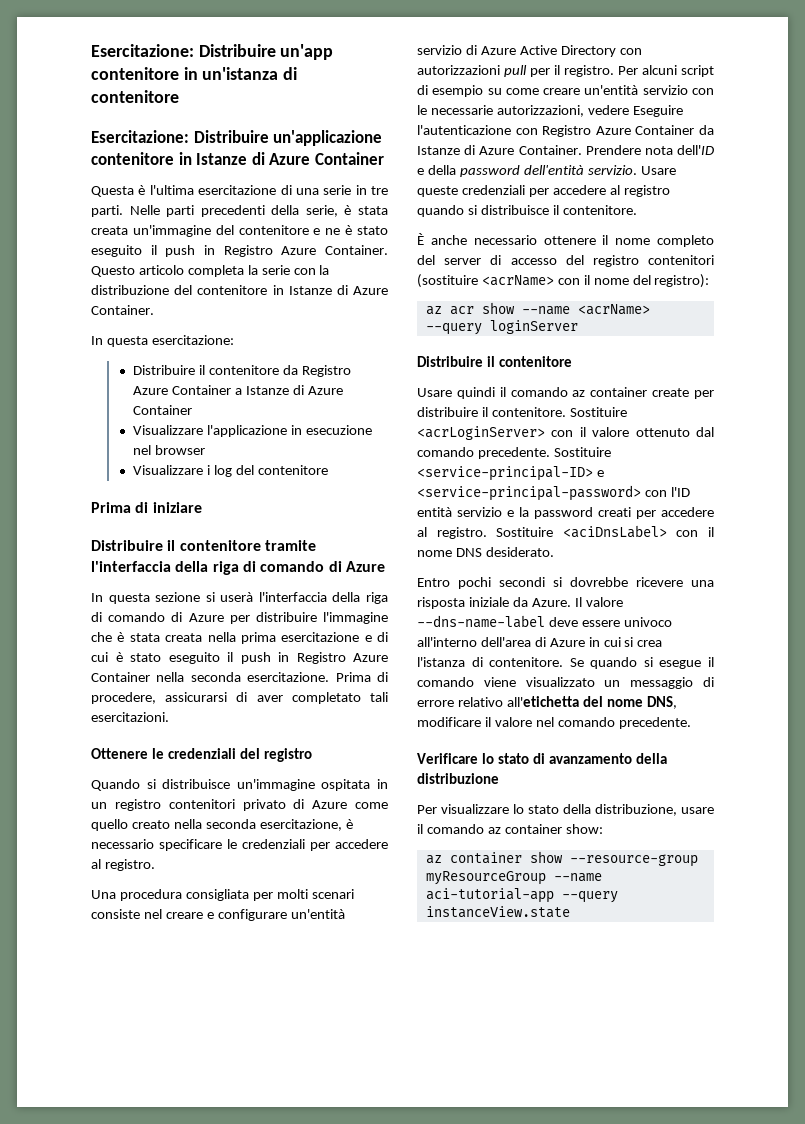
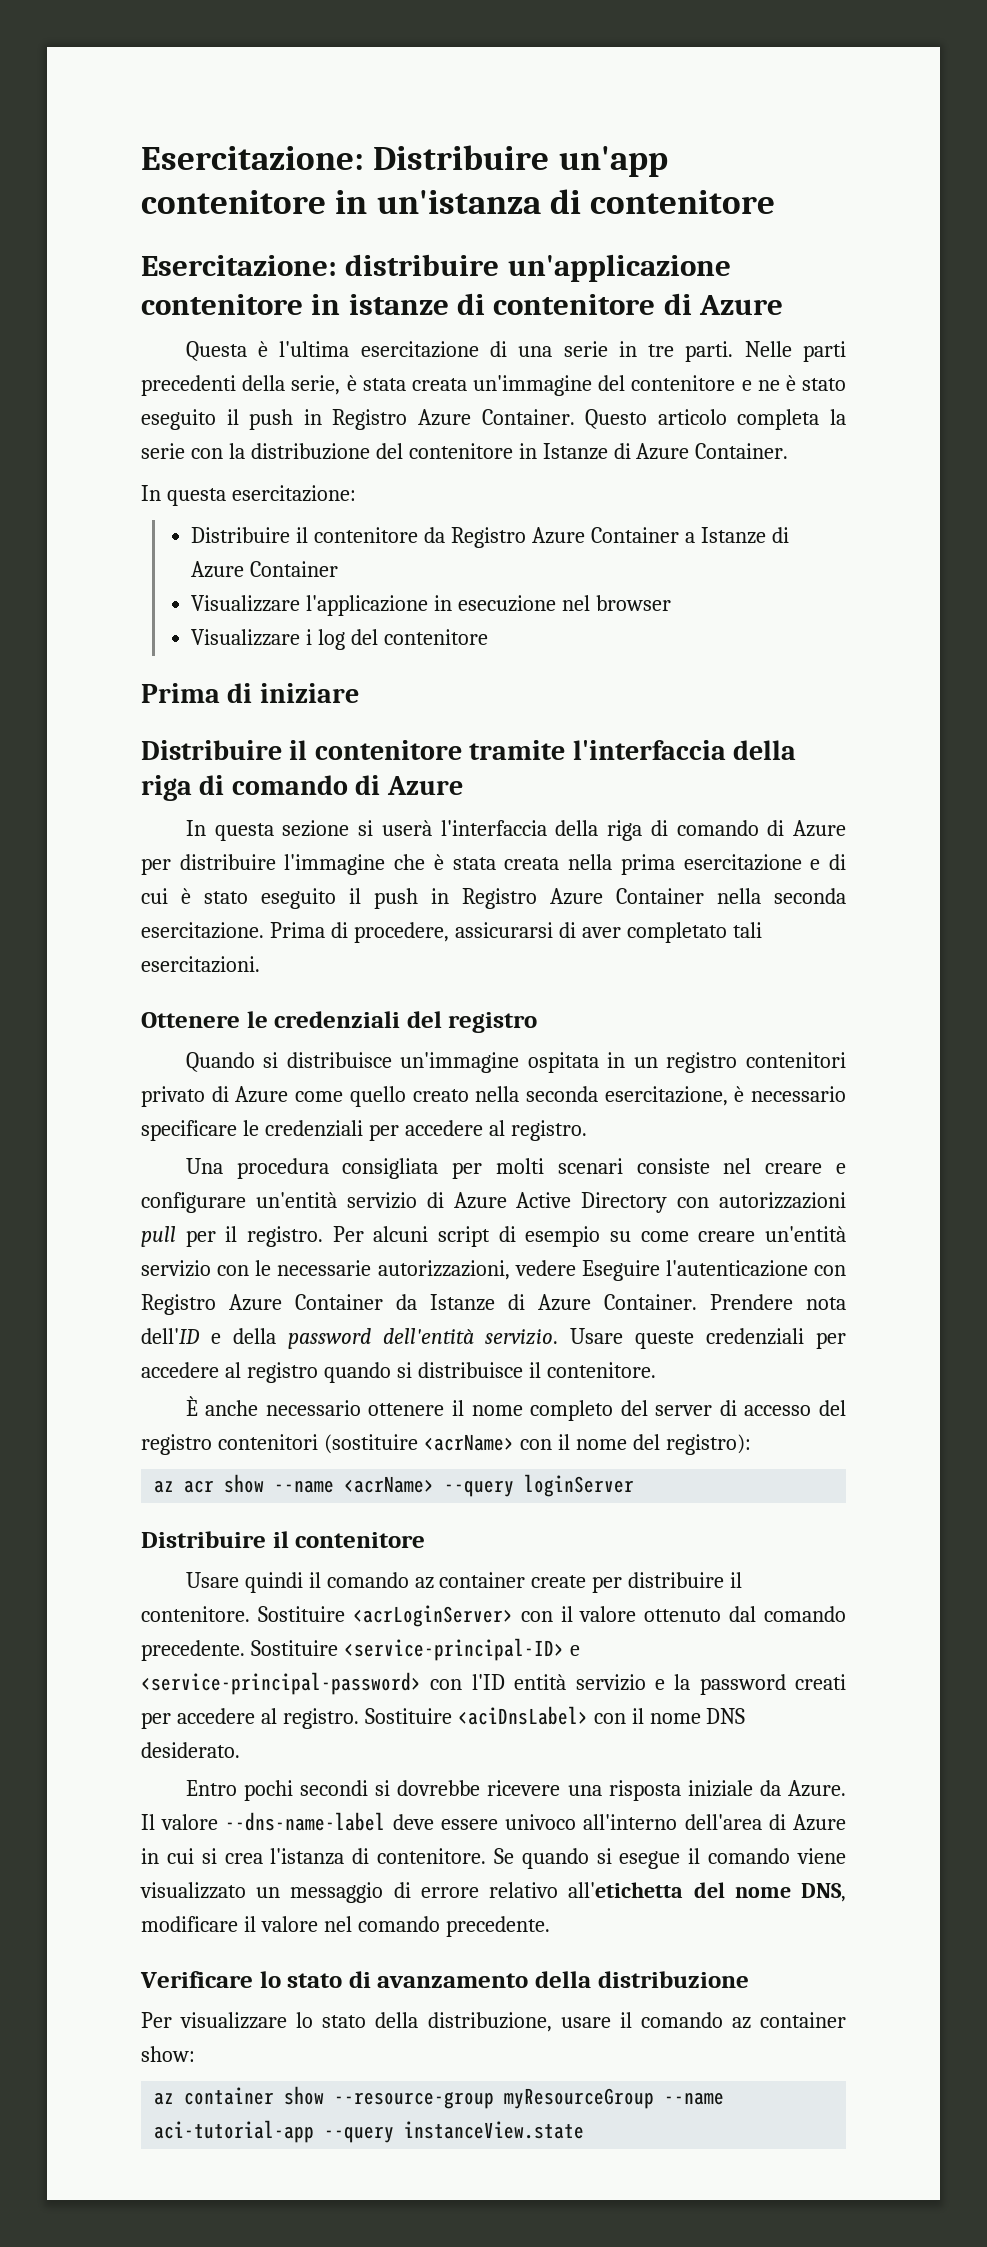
- Esercitazione: Distribuire un'applicazione contenitore in Istanze di Azure Container
+ Esercitazione: distribuire un'applicazione contenitore in istanze di contenitore di Azure

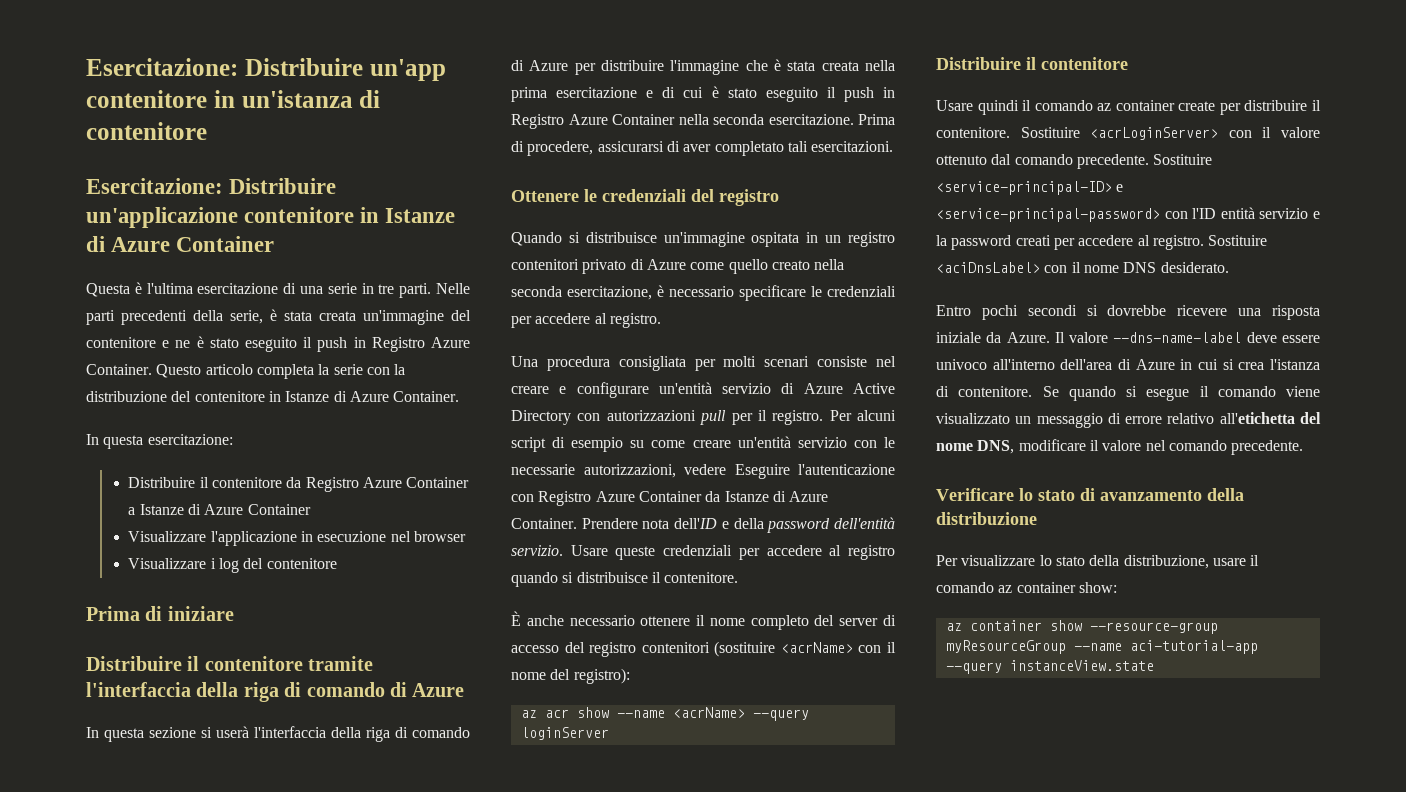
- Esercitazione: distribuire un'applicazione contenitore in istanze di contenitore di Azure
+ Esercitazione: Distribuire un'applicazione contenitore in Istanze di Azure Container

